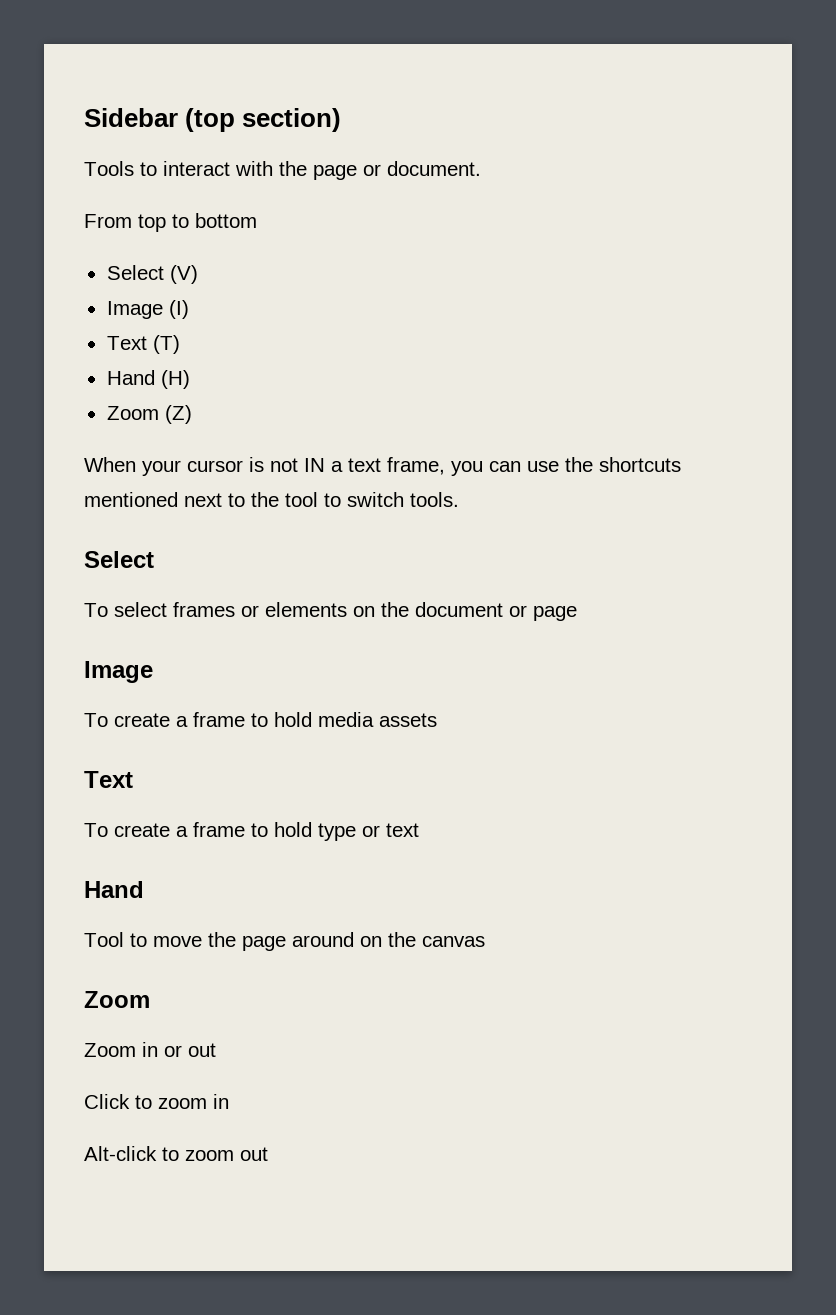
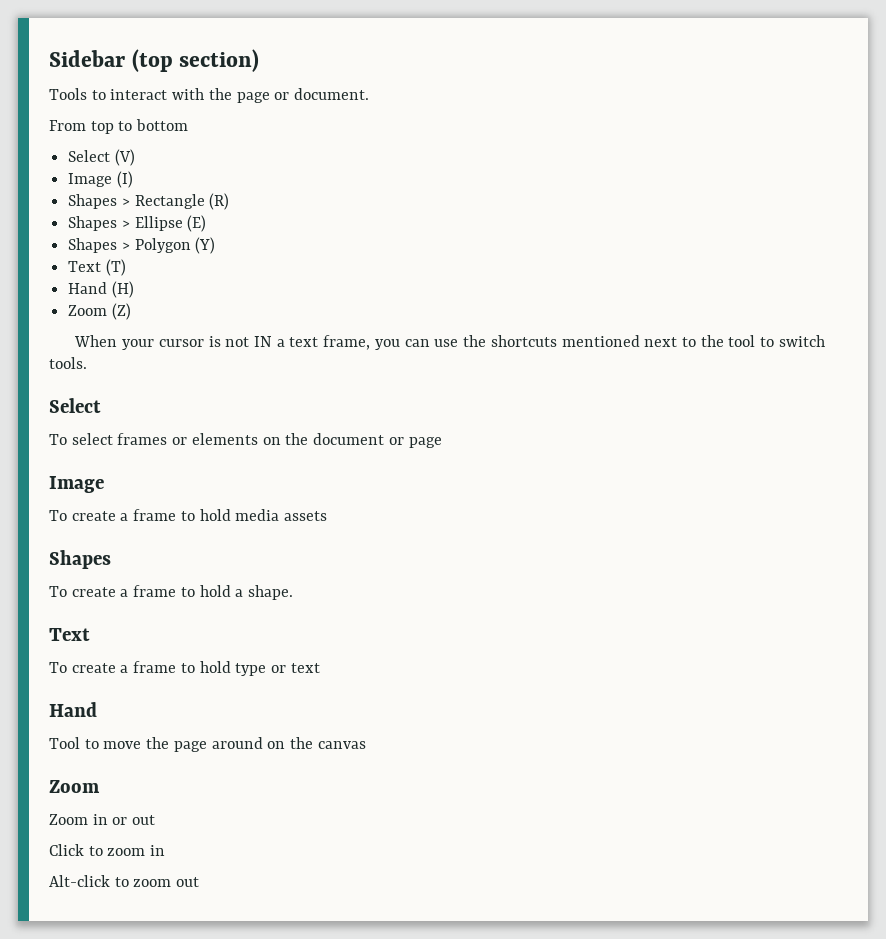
+ Shapes > Rectangle (R)
+ Shapes > Ellipse (E)
+ Shapes > Polygon (Y)
  To create a frame to hold media assets
+ Shapes
+ To create a frame to hold a shape.

